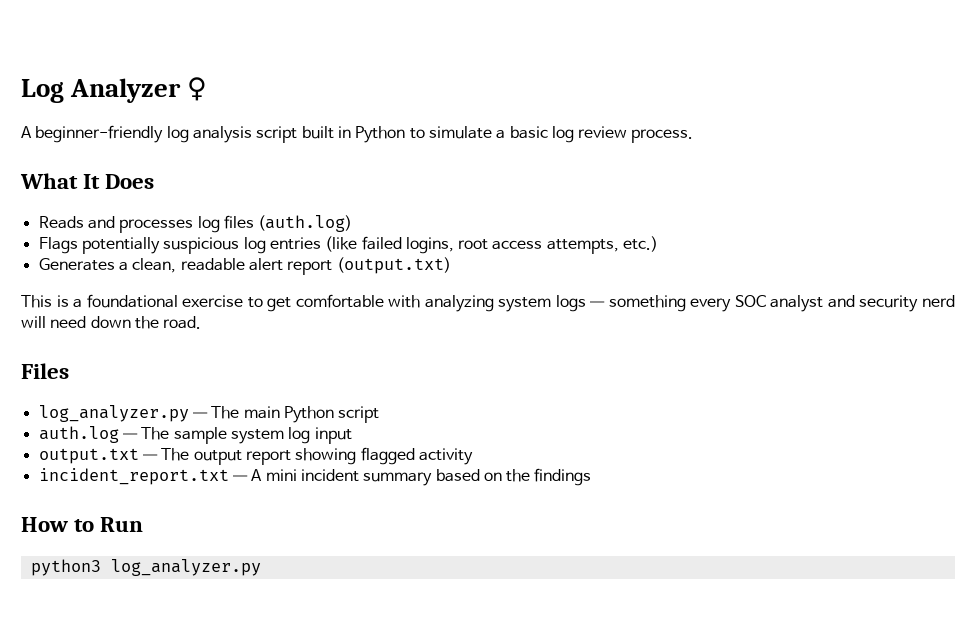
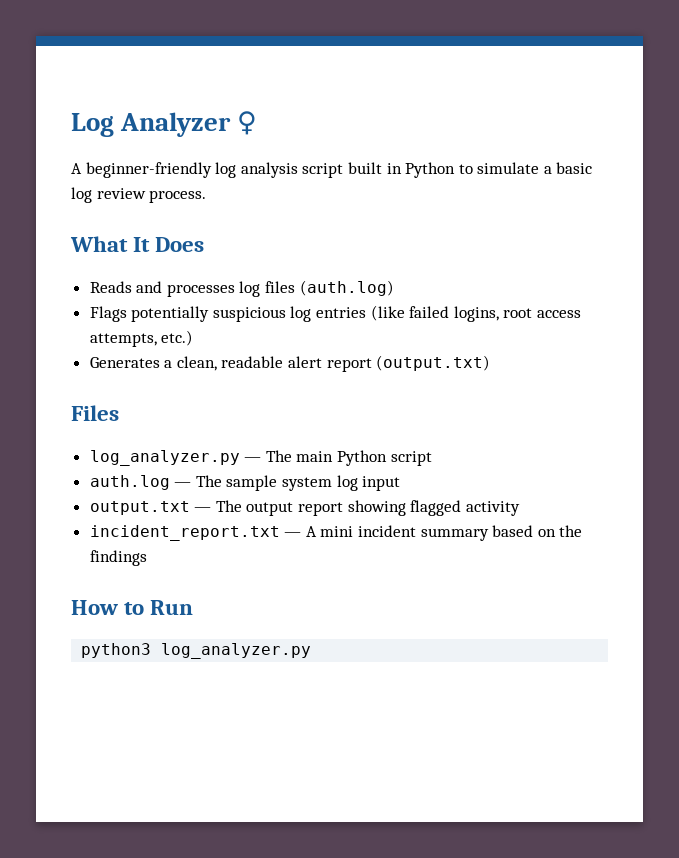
- This is a foundational exercise to get comfortable with analyzing system logs — something every SOC analyst and security nerd will need down the road.

